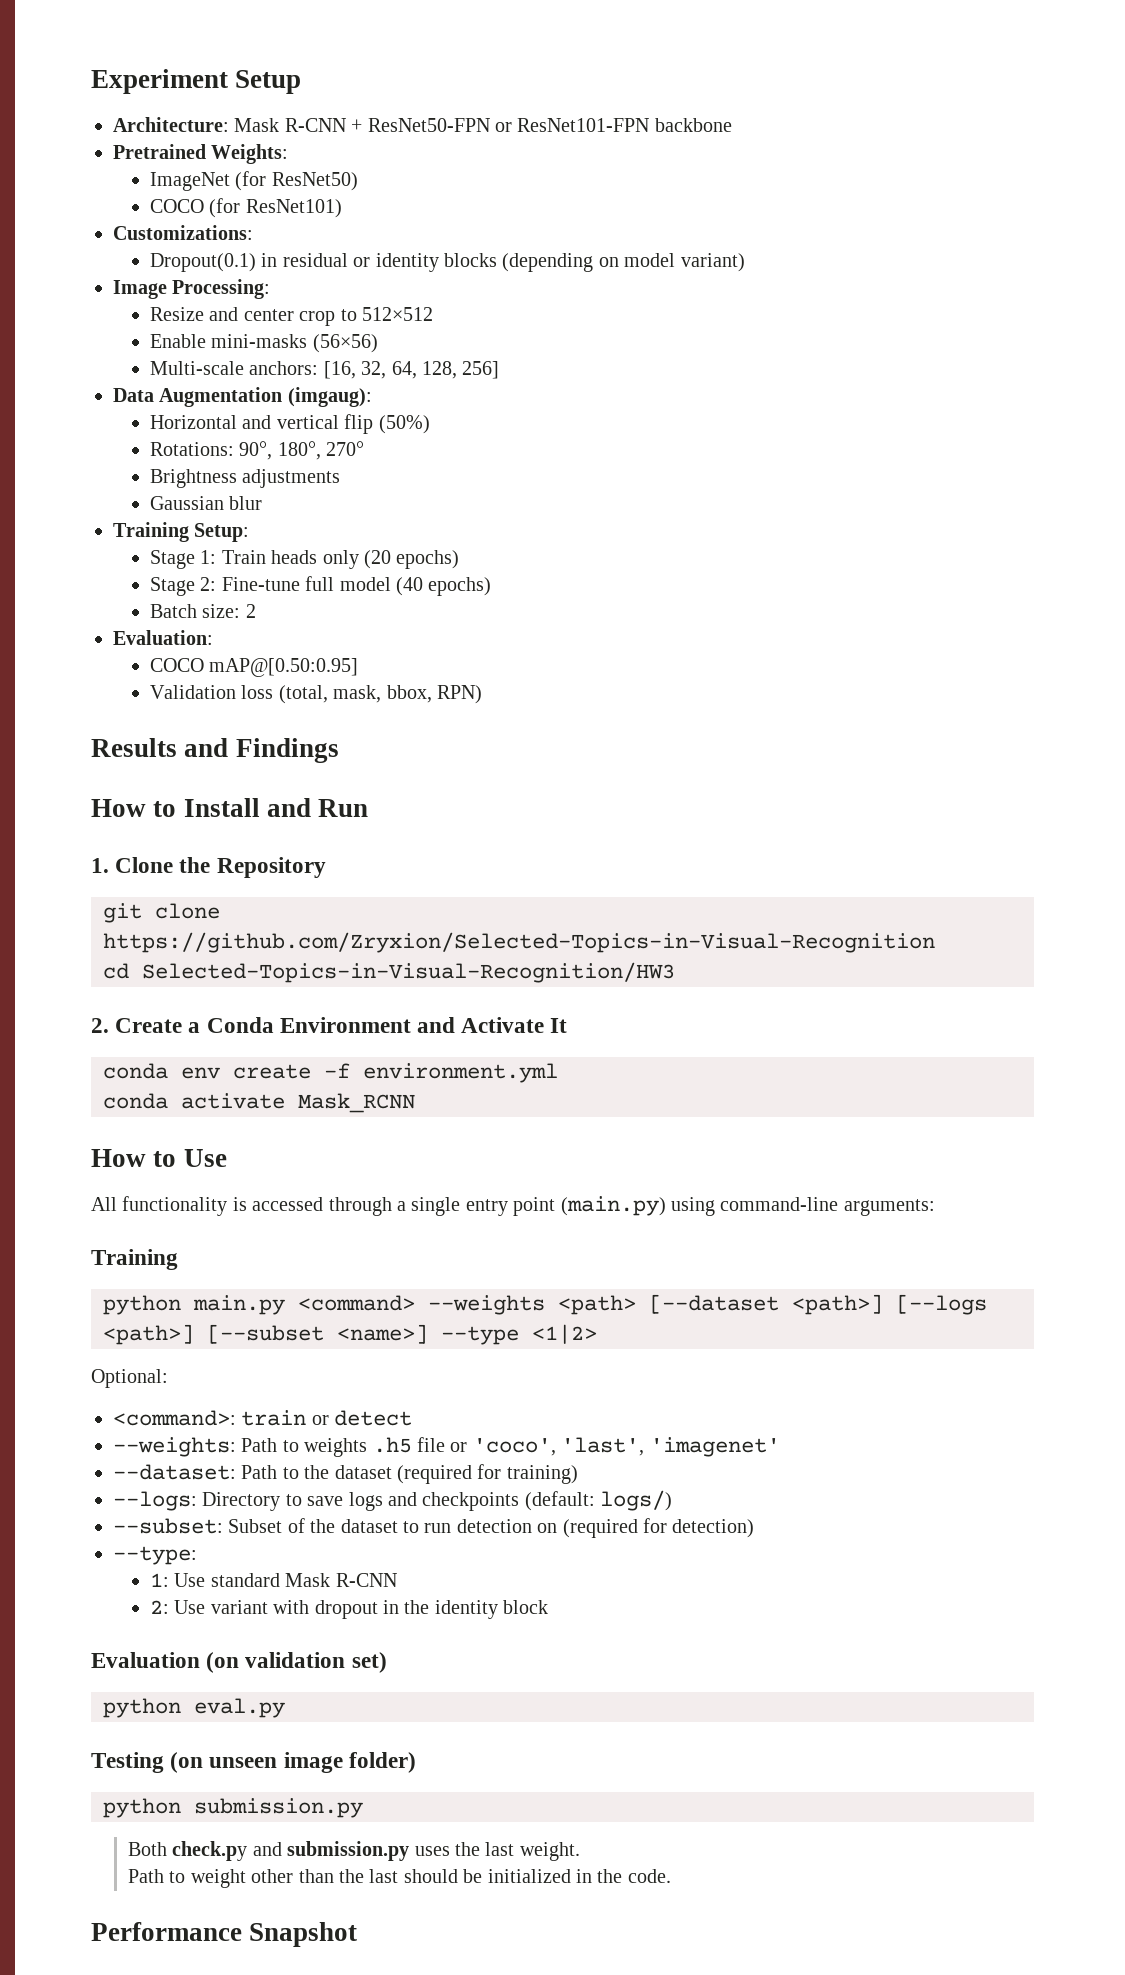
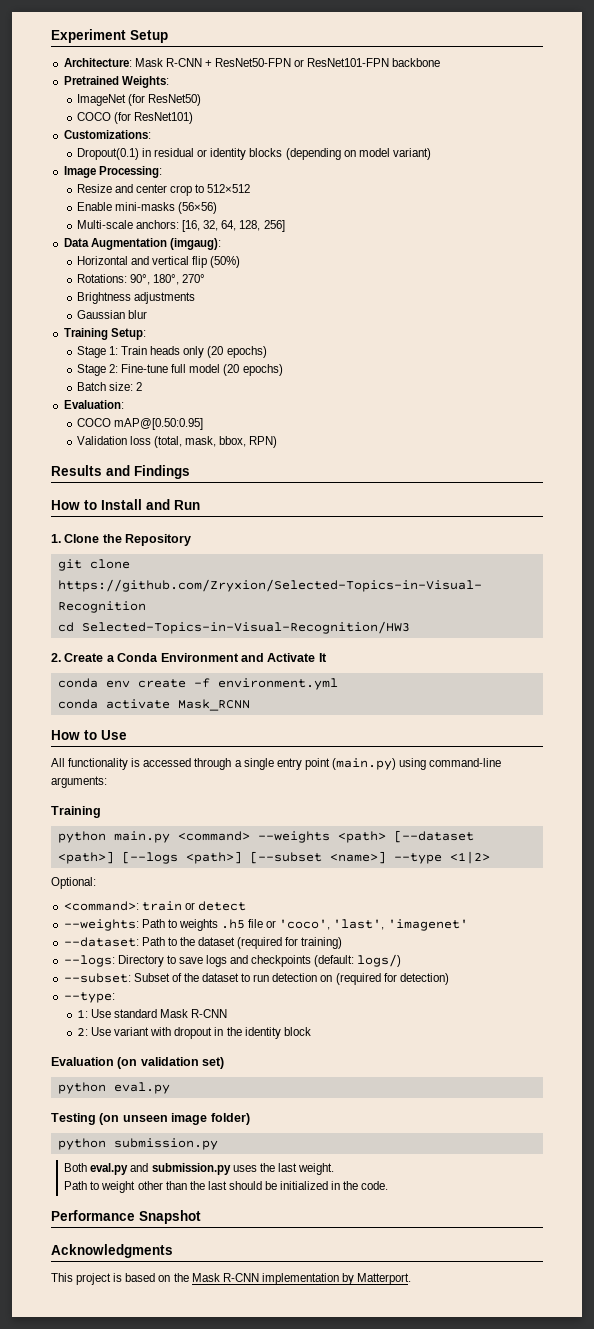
- Stage 2: Fine-tune full model (40 epochs)
+ Stage 2: Fine-tune full model (20 epochs)
- Both check.py and submission.py uses the last weight.
+ Both eval.py and submission.py uses the last weight.
+ Acknowledgments
+ This project is based on the Mask R-CNN implementation by Matterport.

